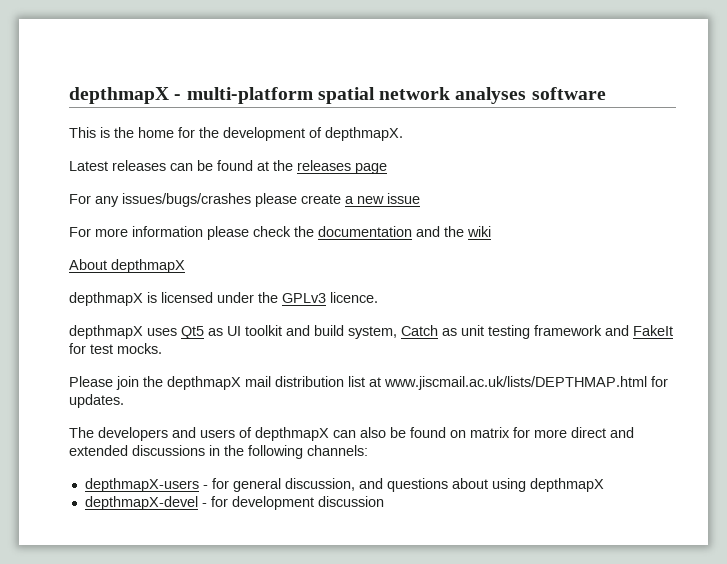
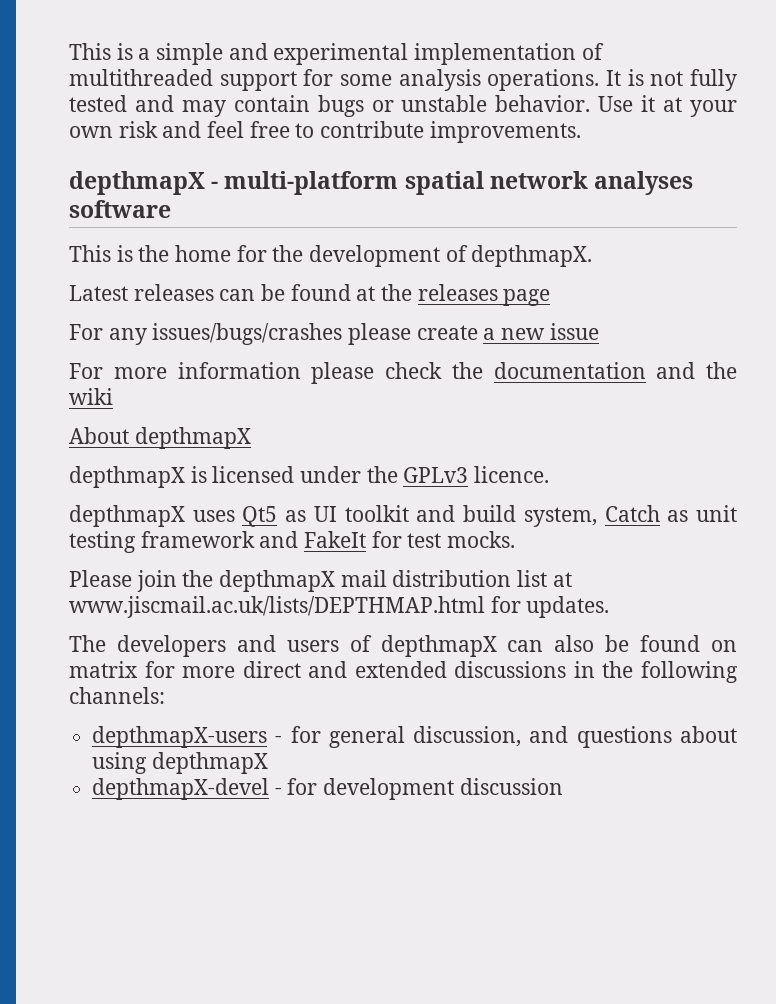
+ This is a simple and experimental implementation of multithreaded support for some analysis operations. It is not fully tested and may contain bugs or unstable behavior. Use it at your own risk and feel free to contribute improvements.

